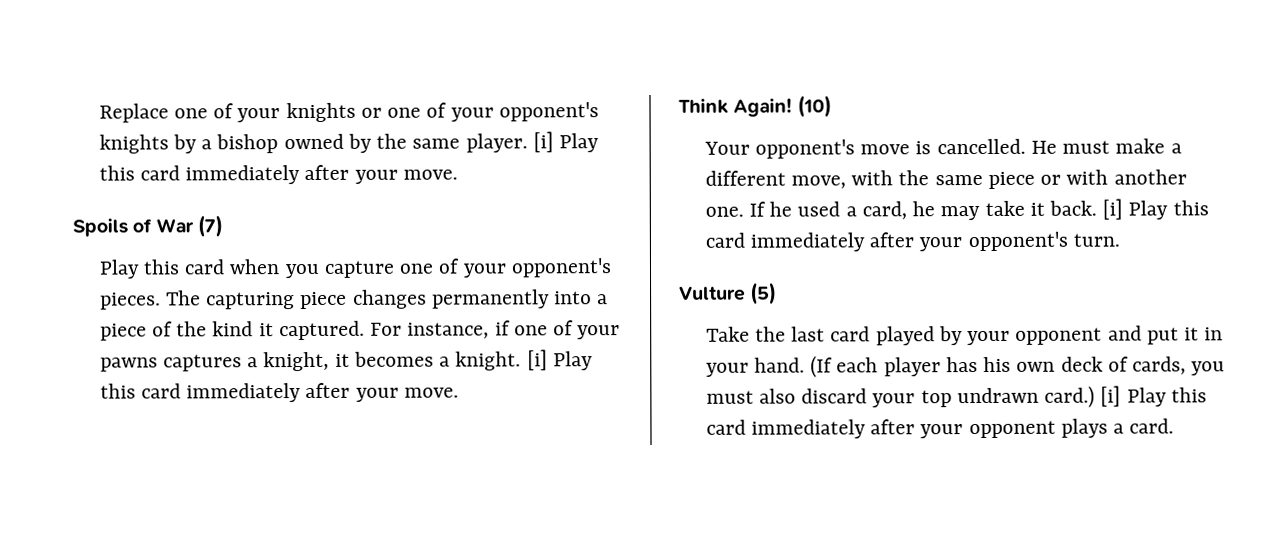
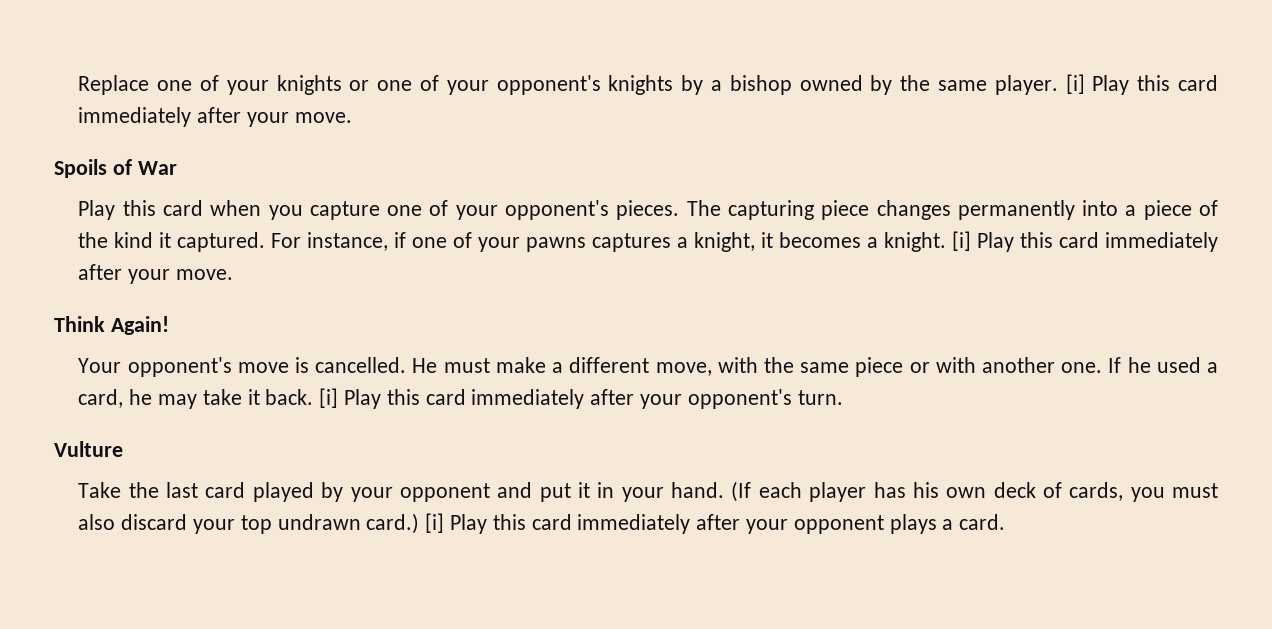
- Spoils of War (7)
+ Spoils of War
- (10)
- Vulture (5)
+ Vulture

